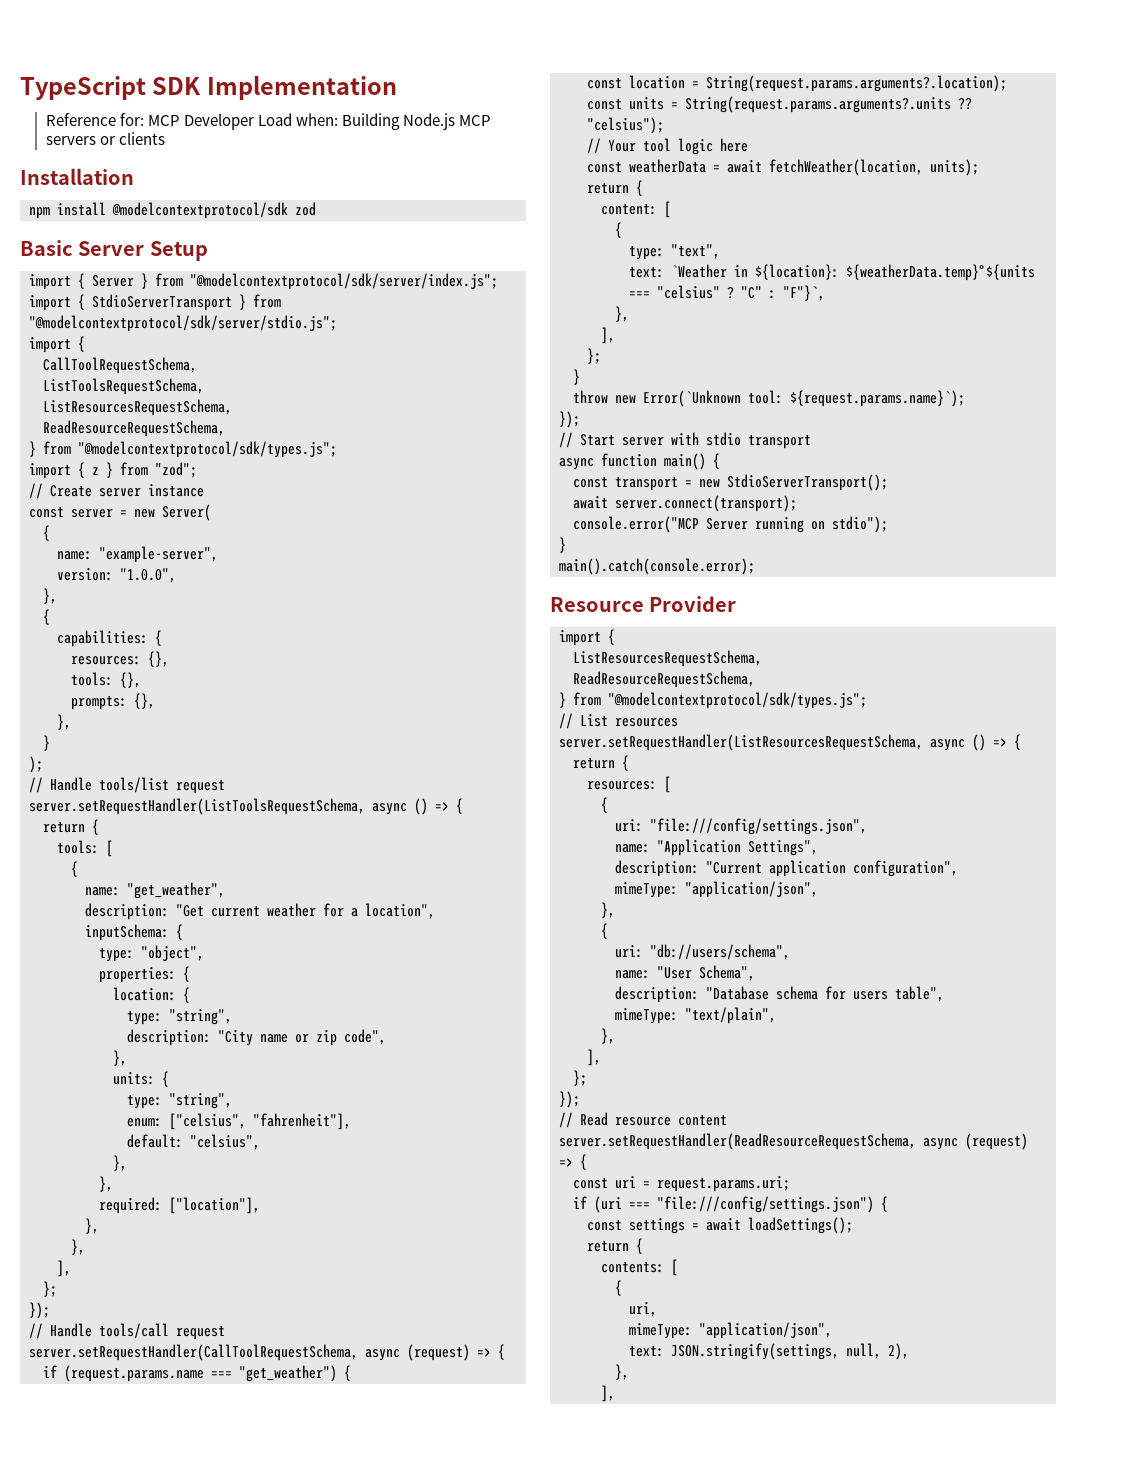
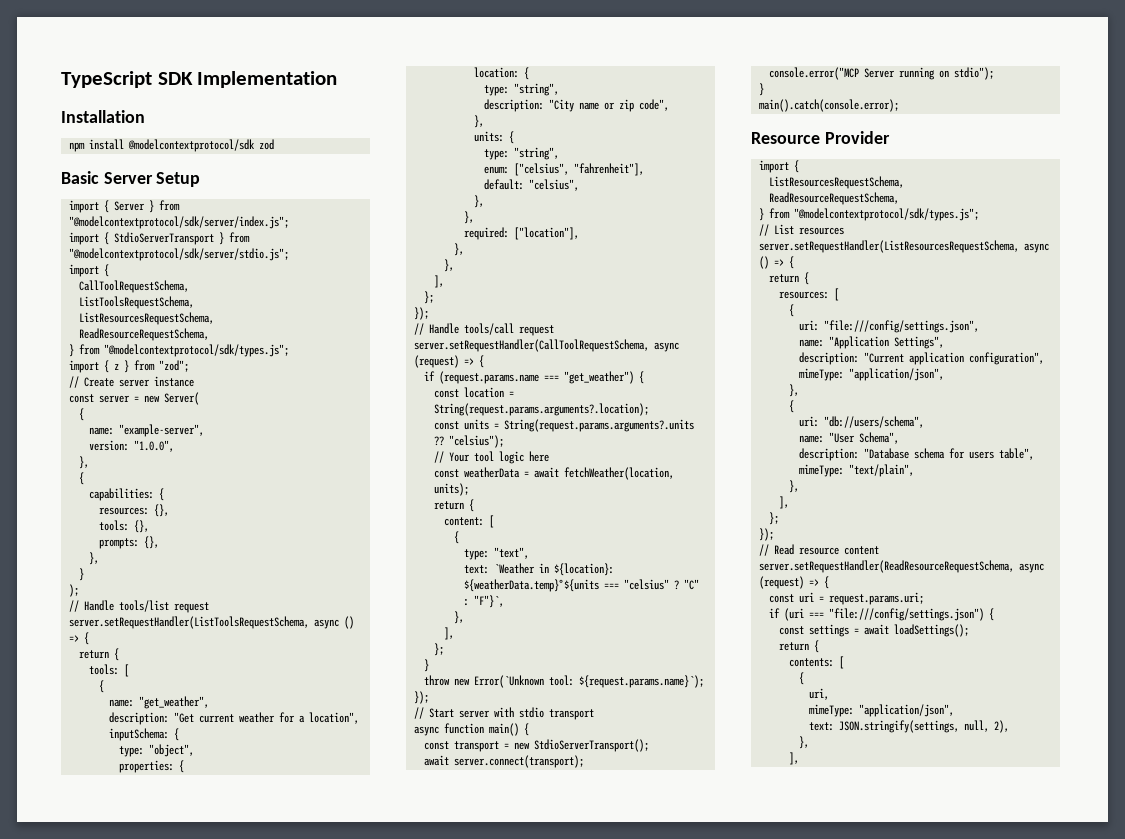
- Reference for: MCP Developer Load when: Building Node.js MCP servers or clients

